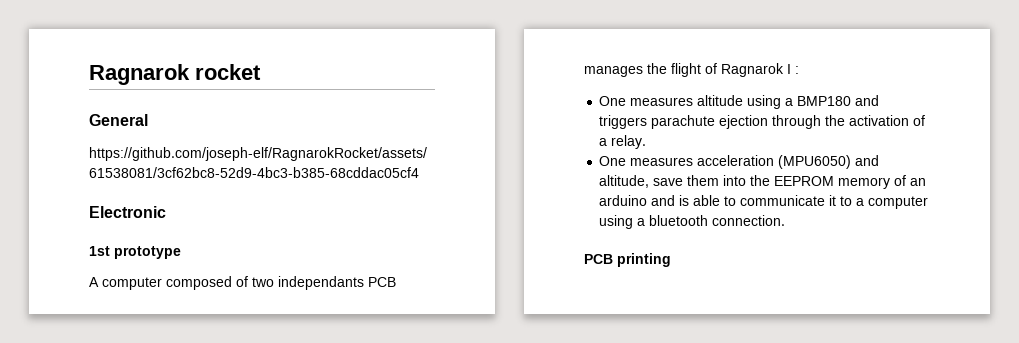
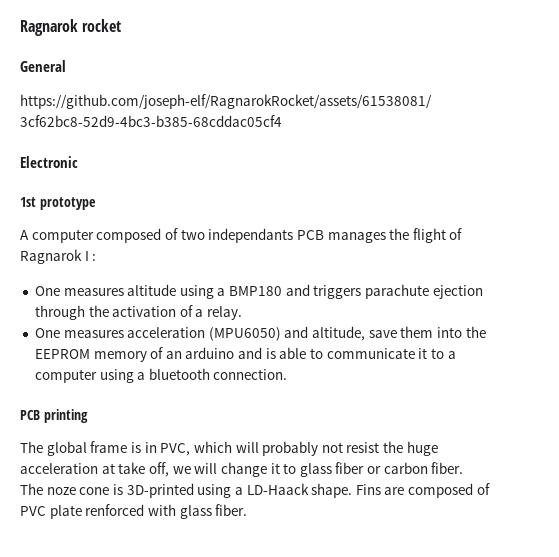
+ The global frame is in PVC, which will probably not resist the huge acceleration at take off, we will change it to glass fiber or carbon fiber. The noze cone is 3D-printed using a LD-Haack shape. Fins are composed of PVC plate renforced with glass fiber.

